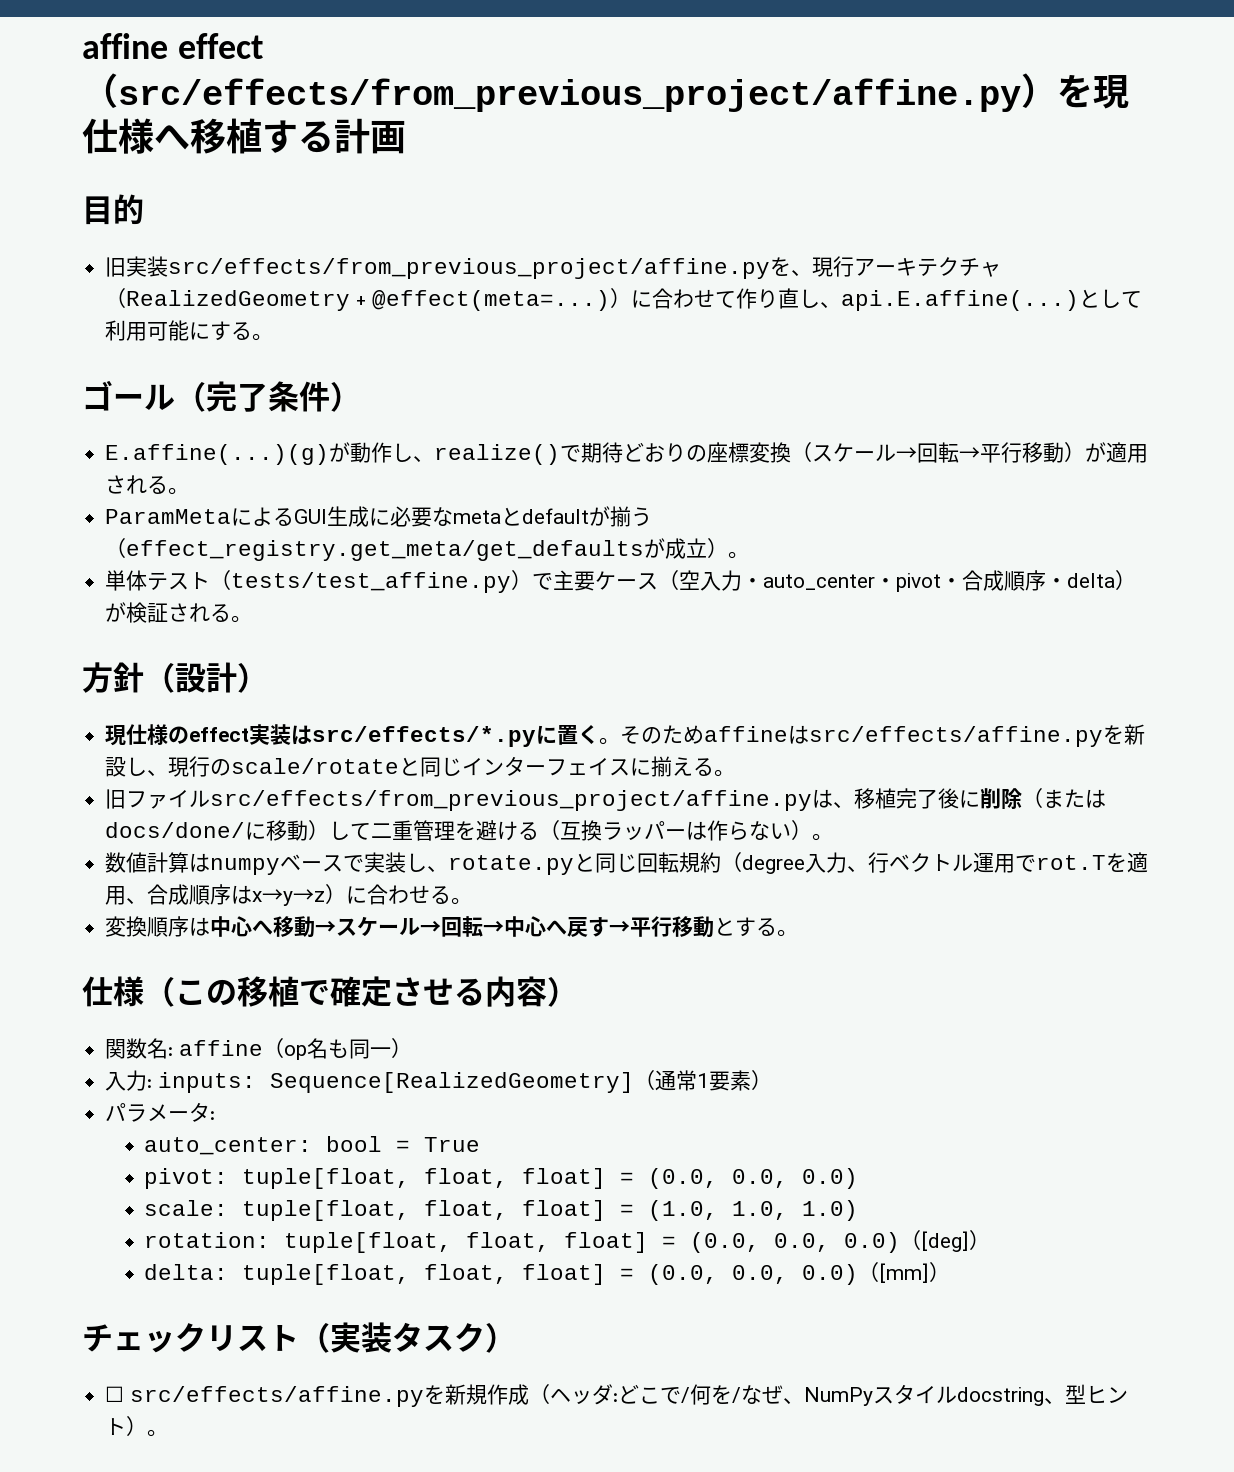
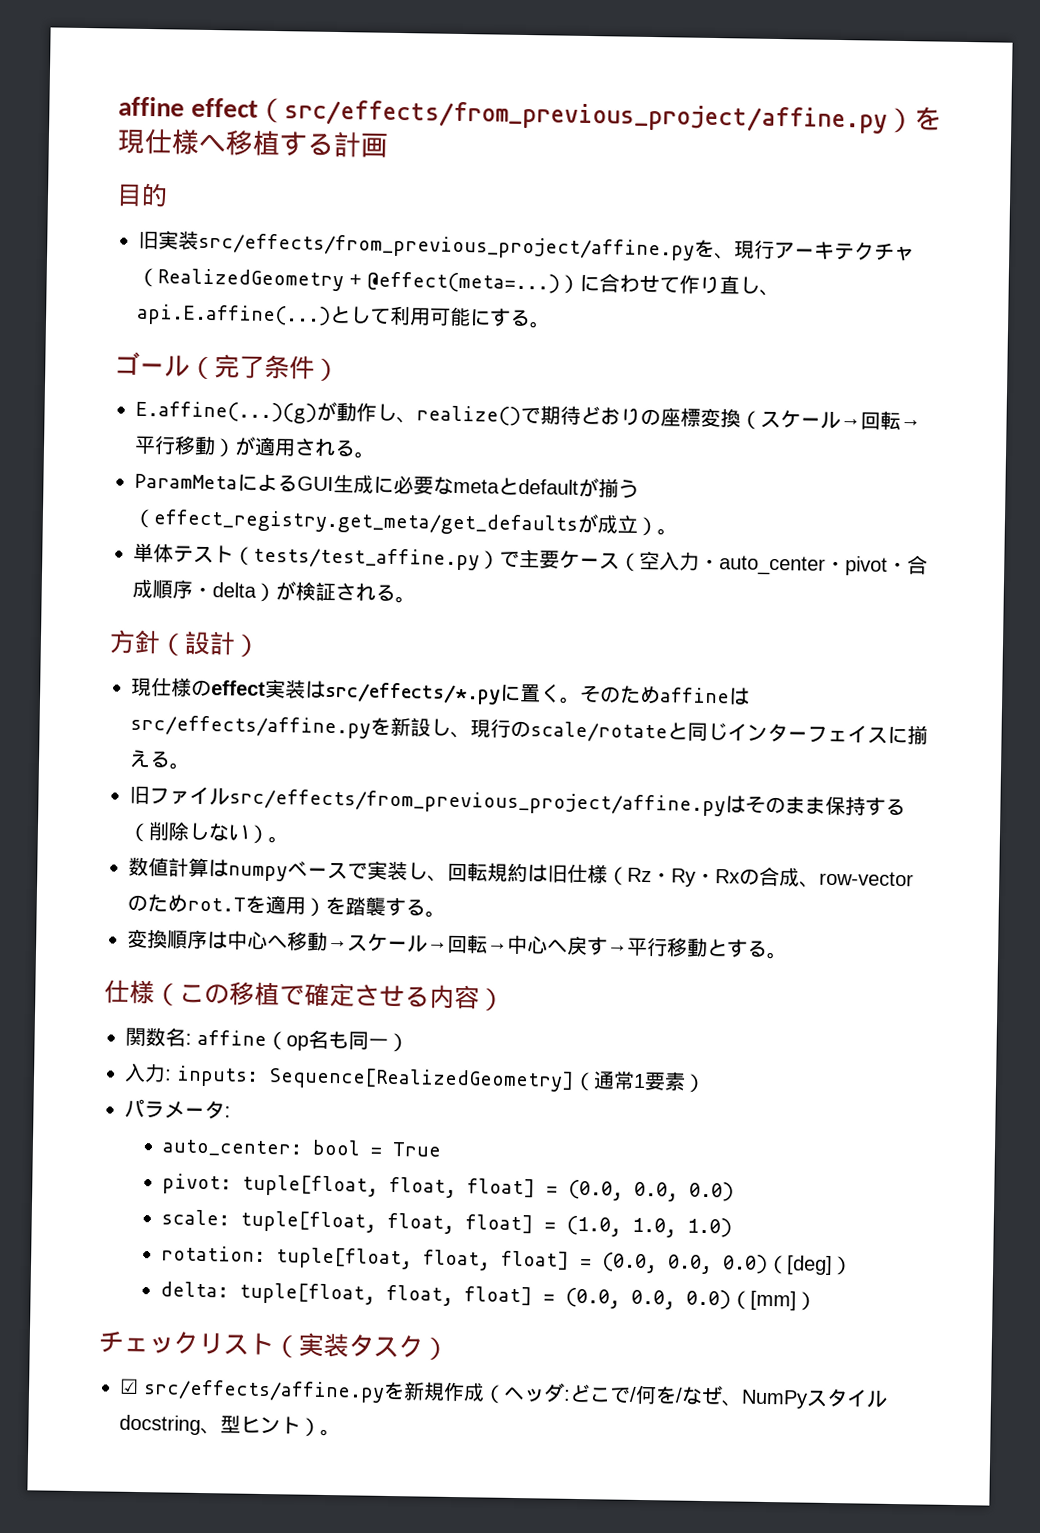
- 旧ファイルsrc/effects/from_previous_project/affine.pyは、移植完了後に削除（またはdocs/done/に移動）して二重管理を避ける（互換ラッパーは作らない）。
+ 旧ファイルsrc/effects/from_previous_project/affine.pyはそのまま保持する（削除しない）。
- 数値計算はnumpyベースで実装し、rotate.pyと同じ回転規約（degree入力、行ベクトル運用でrot.Tを適用、合成順序はx→y→z）に合わせる。
+ 数値計算はnumpyベースで実装し、回転規約は旧仕様（Rz・Ry・Rxの合成、row-vectorのためrot.Tを適用）を踏襲する。
- ☐ src/effects/affine.pyを新規作成（ヘッダ:どこで/何を/なぜ、NumPyスタイルdocstring、型ヒント）。
+ ☑ src/effects/affine.pyを新規作成（ヘッダ:どこで/何を/なぜ、NumPyスタイルdocstring、型ヒント）。

